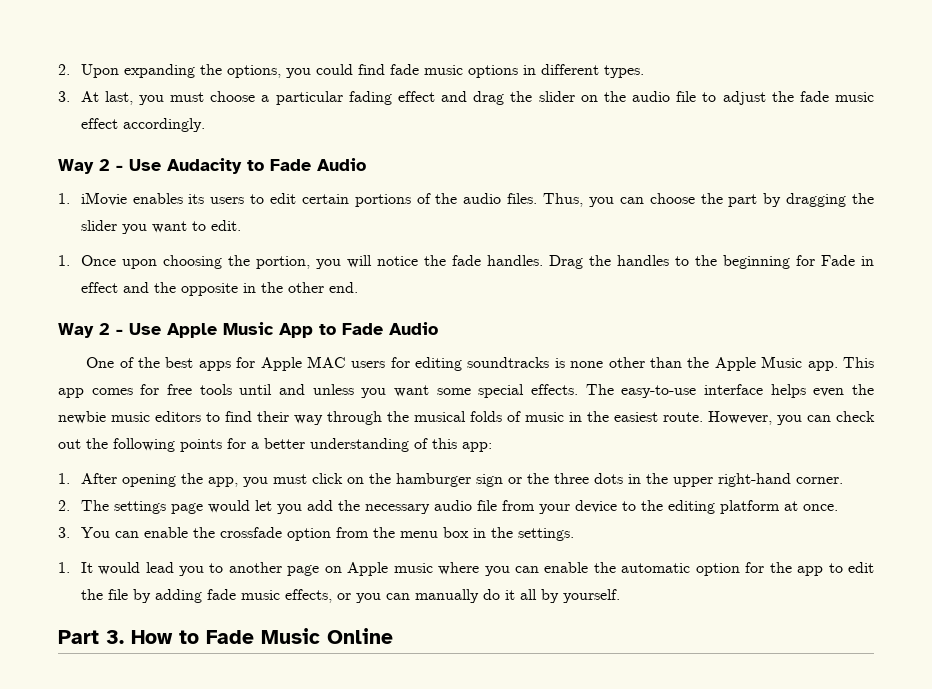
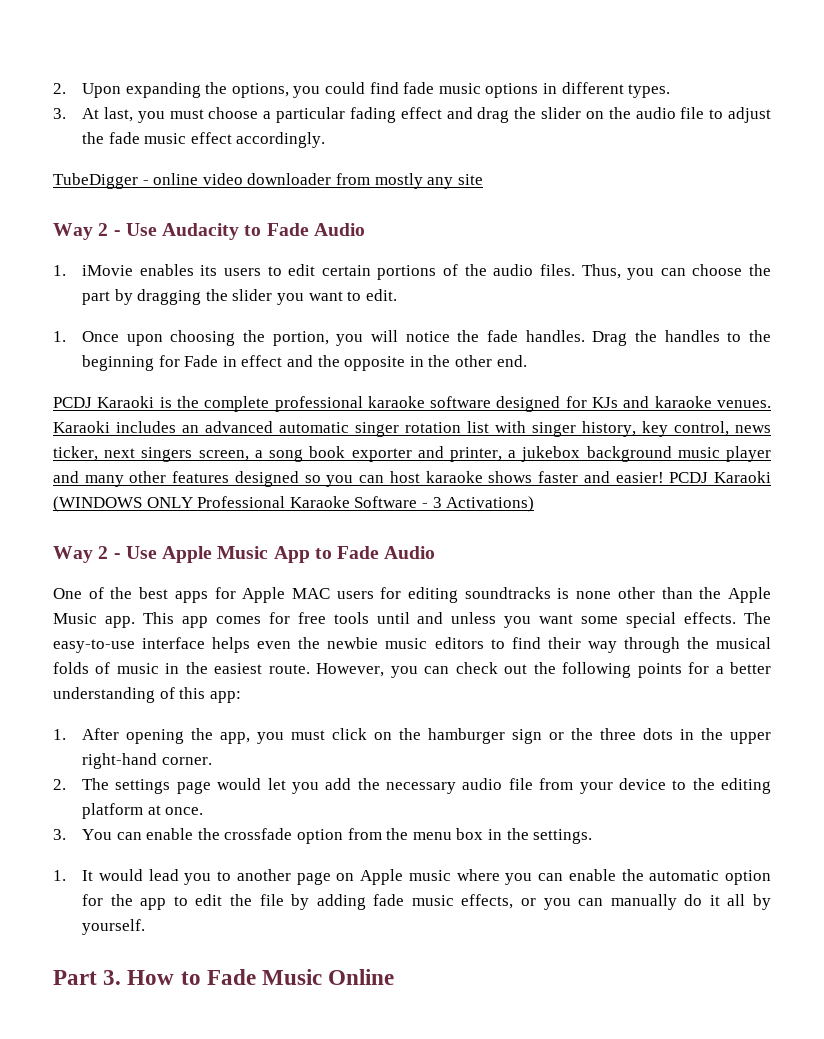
+ TubeDigger - online video downloader from mostly any site
+ PCDJ Karaoki is the complete professional karaoke software designed for KJs and karaoke venues. Karaoki includes an advanced automatic singer rotation list with singer history, key control, news ticker, next singers screen, a song book exporter and printer, a jukebox background music player and many other features designed so you can host karaoke shows faster and easier! PCDJ Karaoki (WINDOWS ONLY Professional Karaoke Software - 3 Activations)

